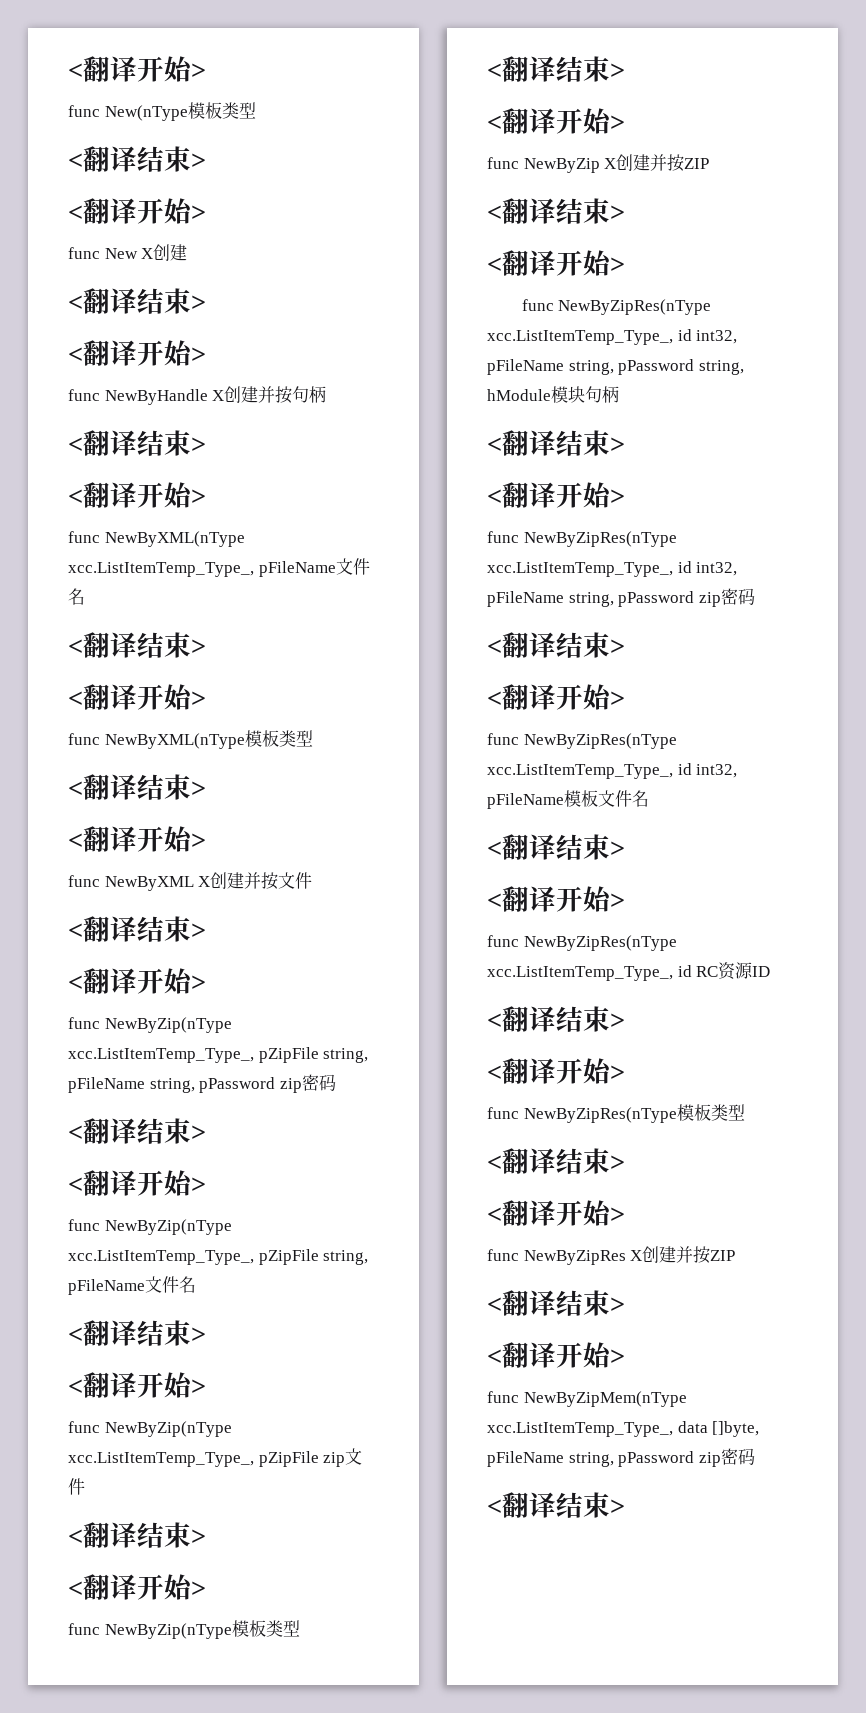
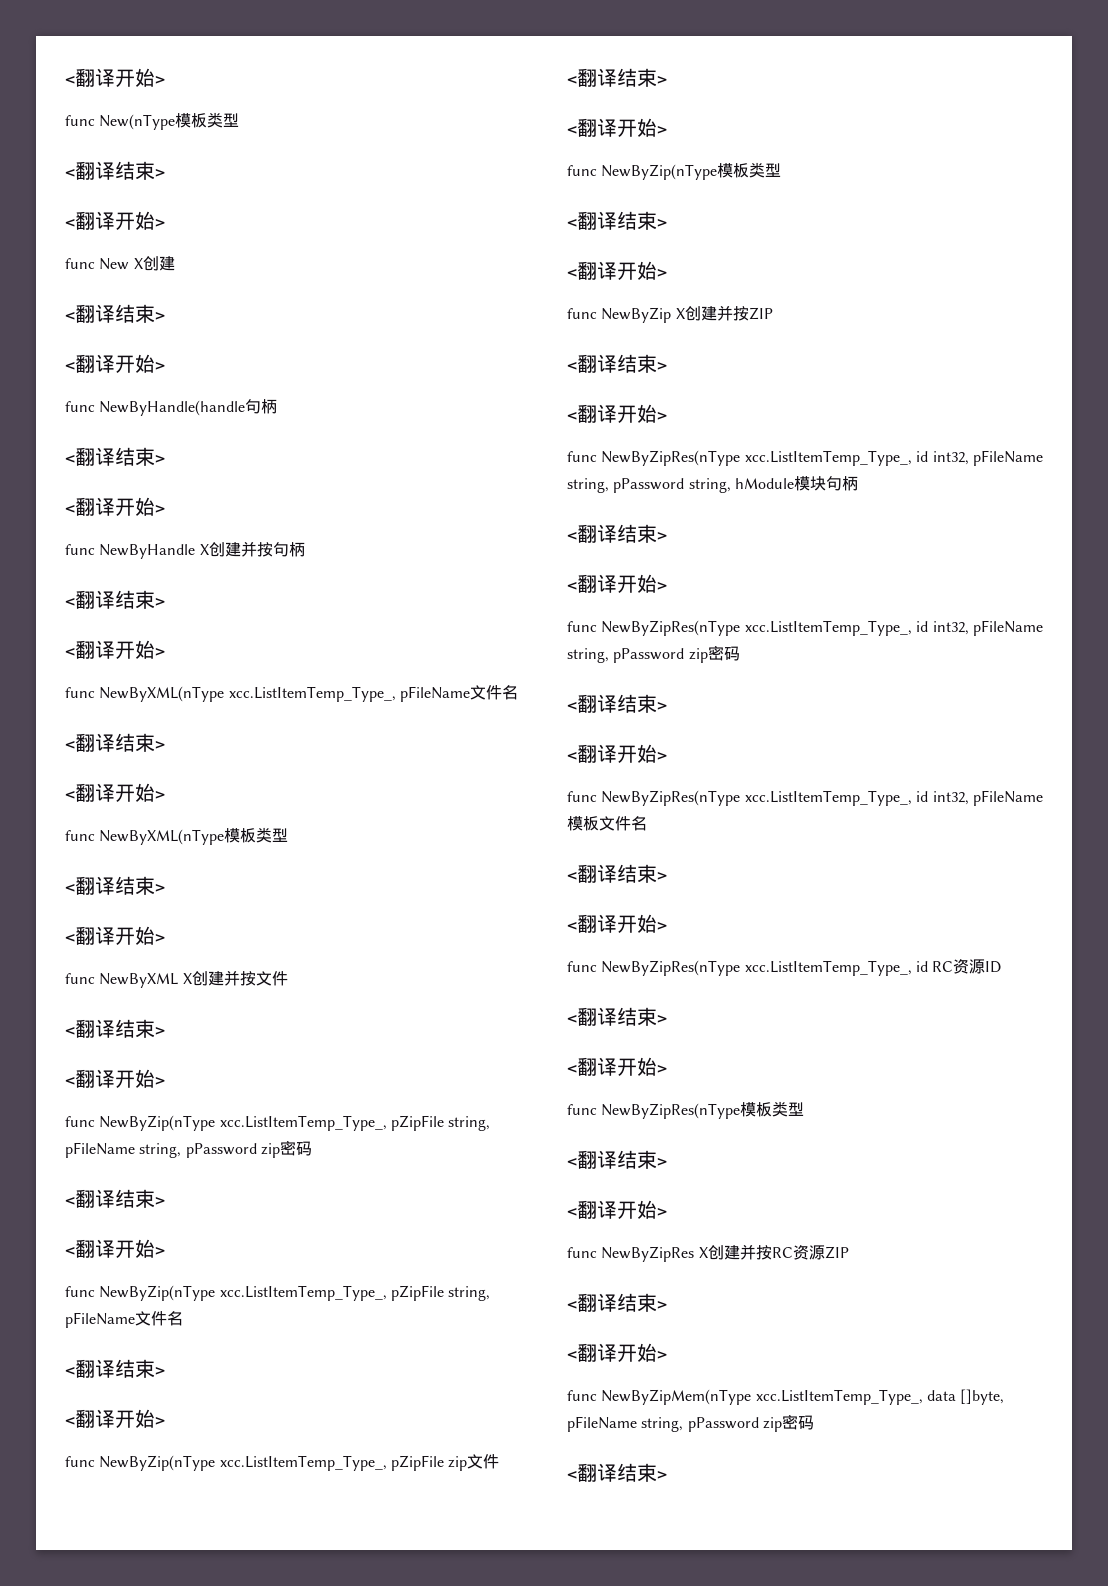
+ func NewByHandle(handle句柄
+ <翻译结束>
+ <翻译开始>
- func NewByZipRes X创建并按ZIP
+ func NewByZipRes X创建并按RC资源ZIP

